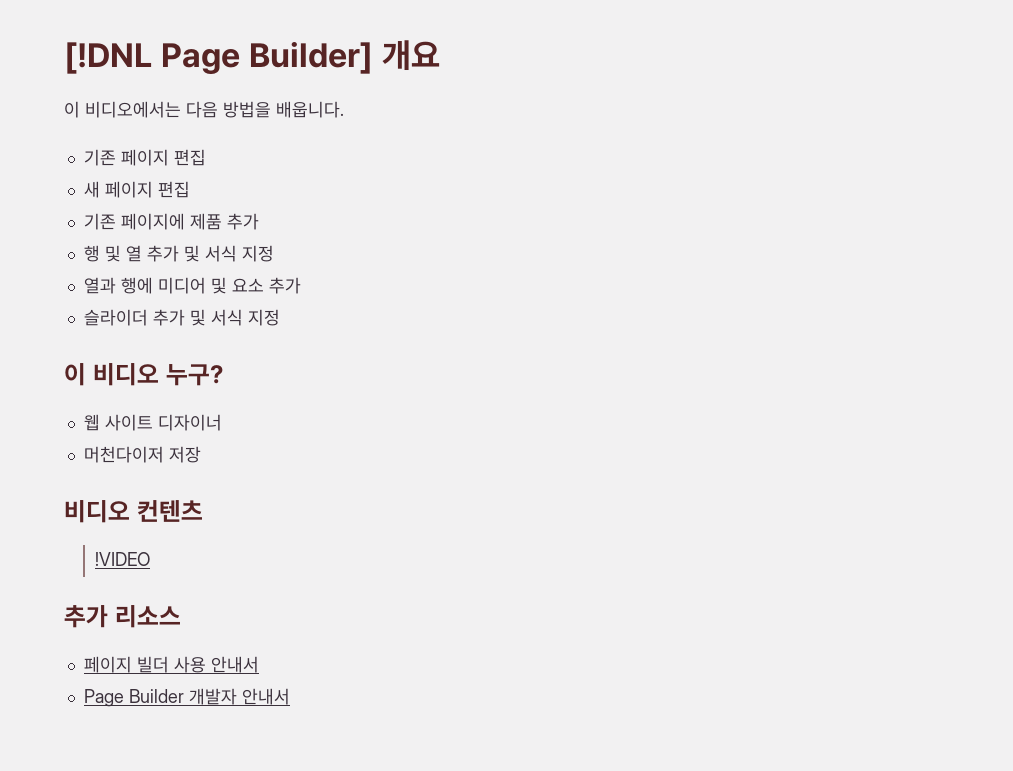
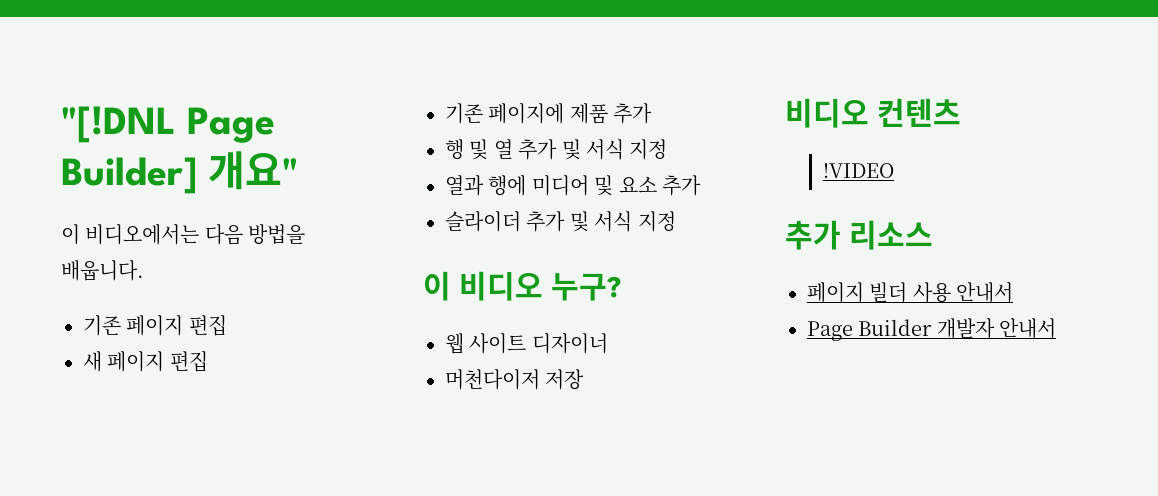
- [!DNL Page Builder] 개요
+ "[!DNL Page Builder] 개요"

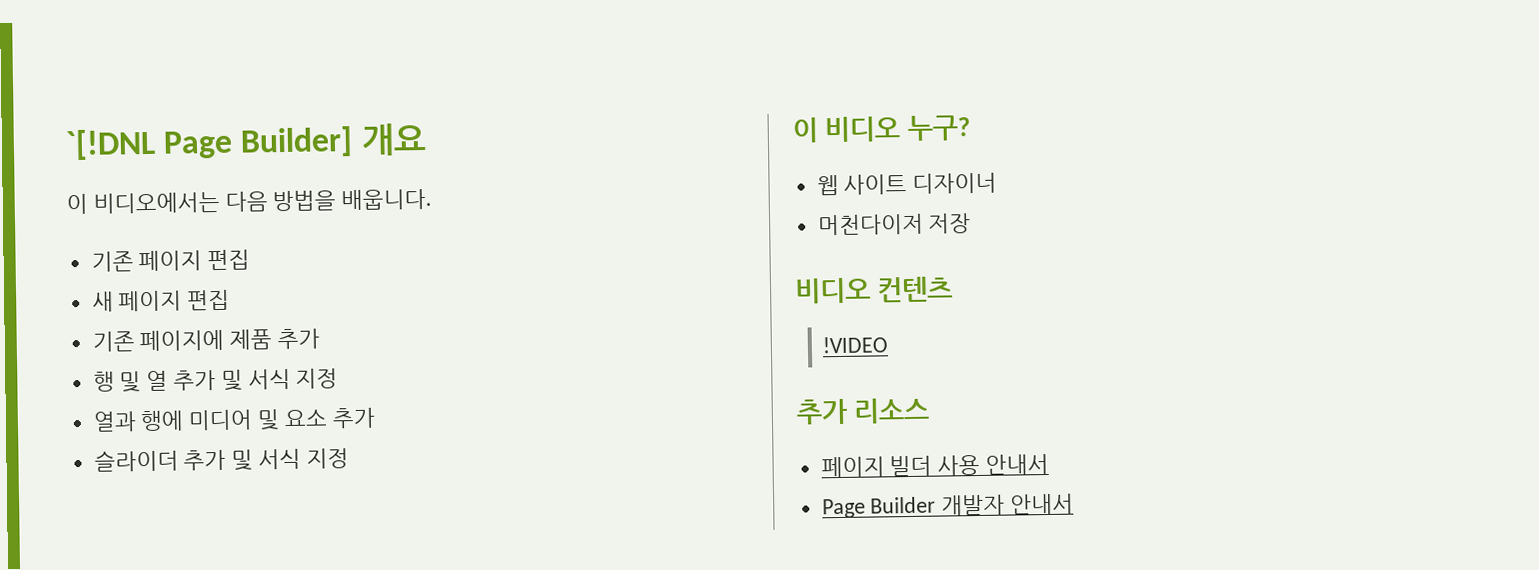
- "[!DNL Page Builder] 개요"
+ `[!DNL Page Builder] 개요

